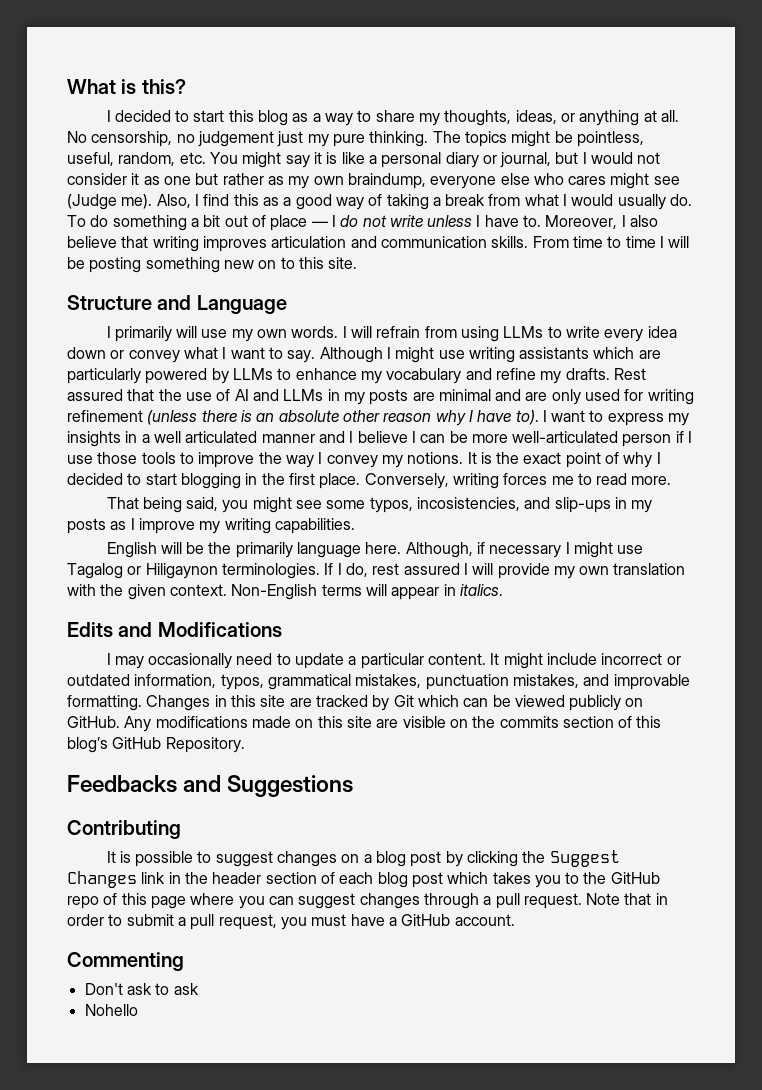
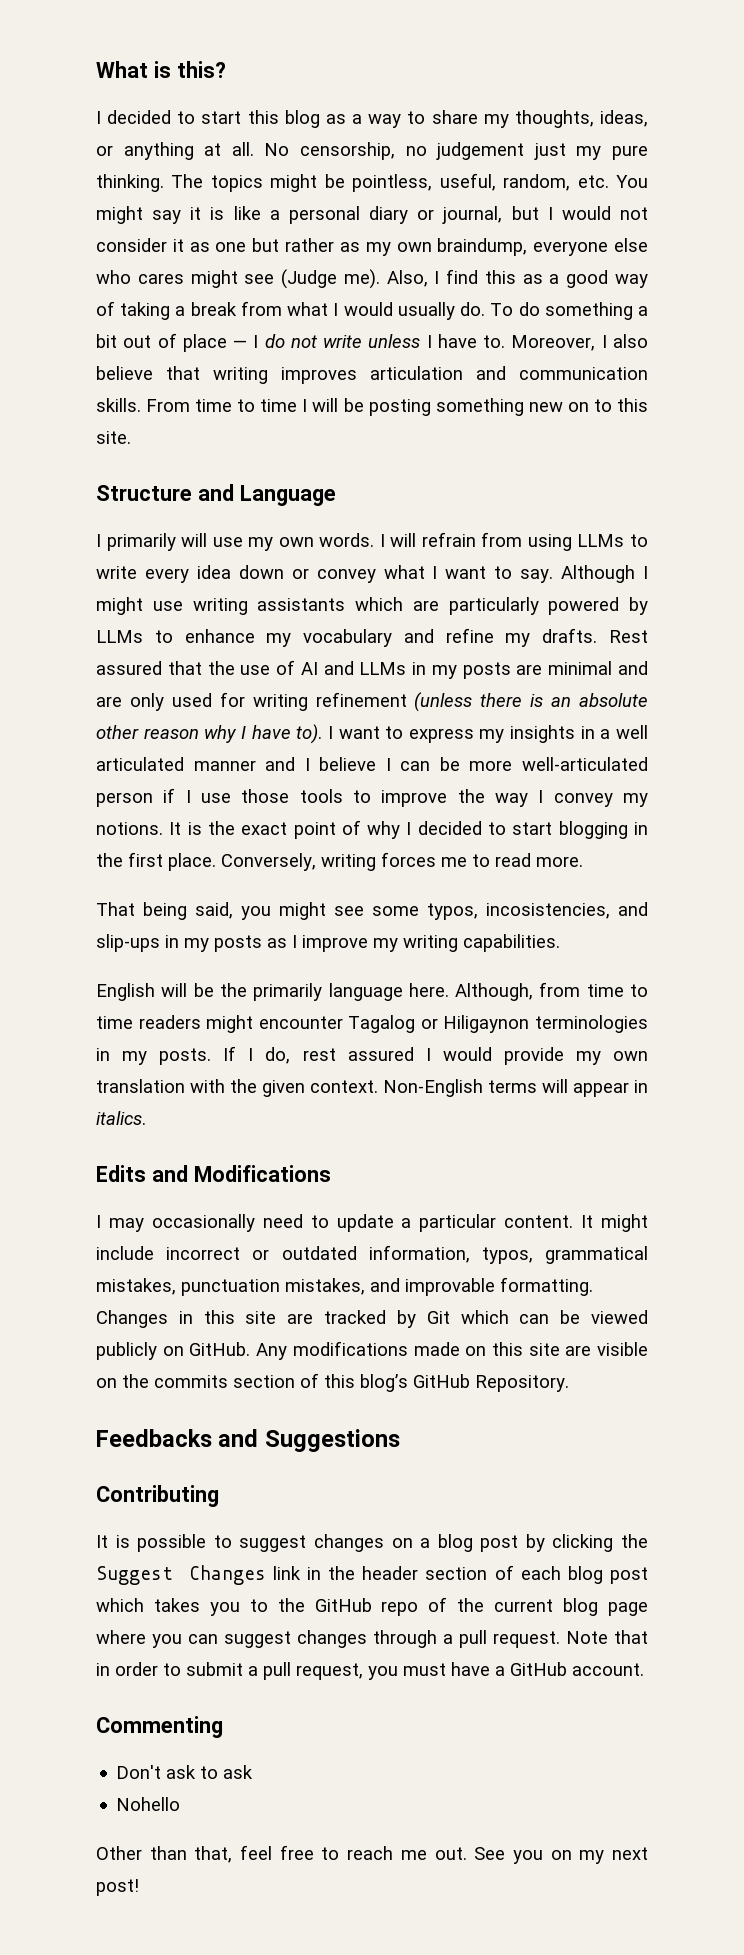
- Although, if necessary I might use Tagalog or Hiligaynon terminologies.
+ Although, from time to time readers might encounter Tagalog or Hiligaynon terminologies in my posts.
- If I do, rest assured I will provide my own translation with the given context.
+ If I do, rest assured I would provide my own translation with the given context.
- It is possible to suggest changes on a blog post by clicking the Suggest Changes link in the header section of each blog post which takes you to the GitHub repo of this page where you can suggest changes through a pull request.
+ It is possible to suggest changes on a blog post by clicking the Suggest Changes link in the header section of each blog post which takes you to the GitHub repo of the current blog page where you can suggest changes through a pull request.
+ Other than that, feel free to reach me out. See you on my next post!

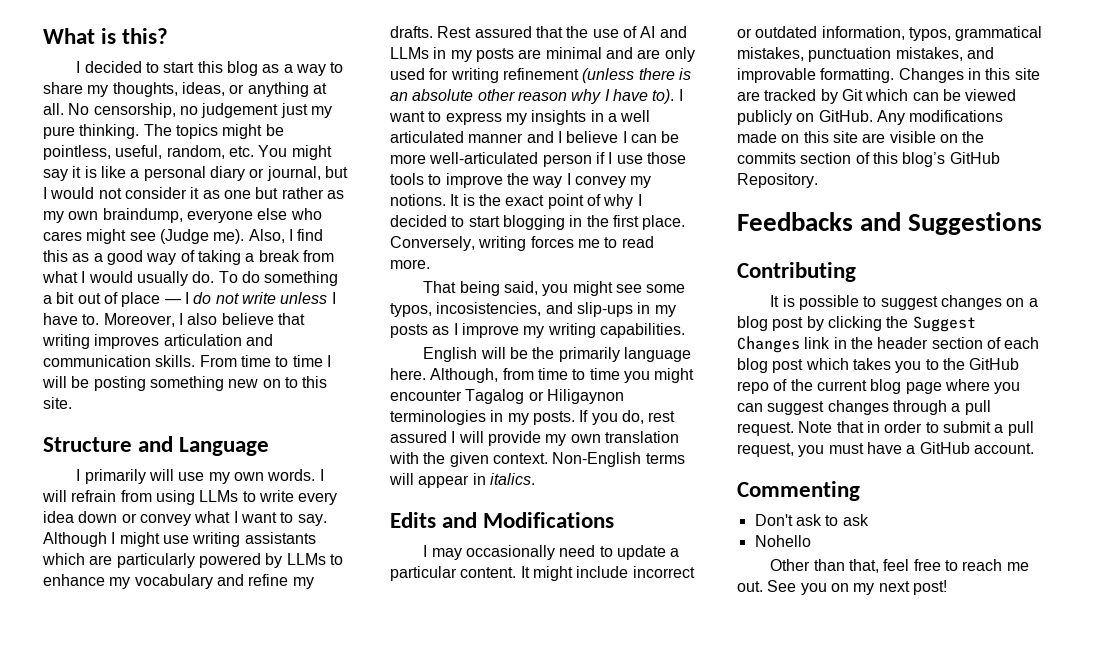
- Although, from time to time readers might encounter Tagalog or Hiligaynon terminologies in my posts.
+ Although, from time to time you might encounter Tagalog or Hiligaynon terminologies in my posts.
- If I do, rest assured I would provide my own translation with the given context.
+ If you do, rest assured I will provide my own translation with the given context.

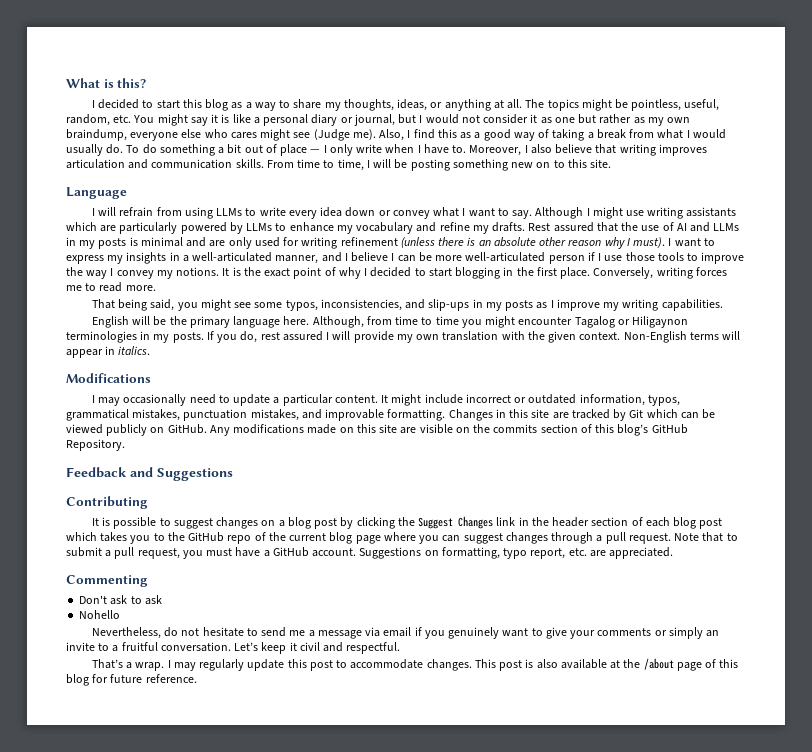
- No censorship, no judgement just my pure thinking.
- To do something a bit out of place — I do not write unless I have to.
+ To do something a bit out of place — I only write when I have to.
- From time to time I will be posting something new on to this site.
+ From time to time, I will be posting something new on to this site.
- Structure and Language
+ Language
- I primarily will use my own words. I will refrain from using LLMs to write every idea down or convey what I want to say.
+ I will refrain from using LLMs to write every idea down or convey what I want to say.
- Rest assured that the use of AI and LLMs in my posts are minimal and are only used for writing refinement (unless there is an absolute other reason why I have to).
+ Rest assured that the use of AI and LLMs in my posts is minimal and are only used for writing refinement (unless there is an absolute other reason why I must).
- I want to express my insights in a well articulated manner and I believe I can be more well-articulated person if I use those tools to improve the way I convey my notions.
+ I want to express my insights in a well-articulated manner, and I believe I can be more well-articulated person if I use those tools to improve the way I convey my notions.
- That being said, you might see some typos, incosistencies, and slip-ups in my posts as I improve my writing capabilities.
+ That being said, you might see some typos, inconsistencies, and slip-ups in my posts as I improve my writing capabilities.
- English will be the primarily language here.
+ English will be the primary language here.
- Edits and Modifications
+ Modifications
- Feedbacks and Suggestions
+ Feedback and Suggestions
- Note that in order to submit a pull request, you must have a GitHub account.
+ Note that to submit a pull request, you must have a GitHub account. Suggestions on formatting, typo report, etc. are appreciated.
- Other than that, feel free to reach me out. See you on my next post!
+ Nevertheless, do not hesitate to send me a message via email if you genuinely want to give your comments or simply an invite to a fruitful conversation. Let’s keep it civil and respectful.
+ That’s a wrap. I may regularly update this post to accommodate changes. This post is also available at the /about page of this blog for future reference.

